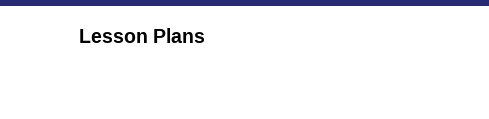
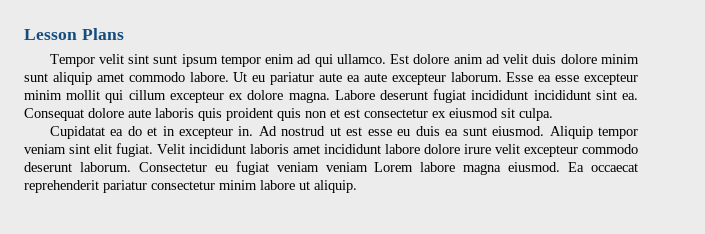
+ Tempor velit sint sunt ipsum tempor enim ad qui ullamco. Est dolore anim ad velit duis dolore minim sunt aliquip amet commodo labore. Ut eu pariatur aute ea aute excepteur laborum. Esse ea esse excepteur minim mollit qui cillum excepteur ex dolore magna. Labore deserunt fugiat incididunt incididunt sint ea. Consequat dolore aute laboris quis proident quis non et est consectetur ex eiusmod sit culpa.
+ Cupidatat ea do et in excepteur in. Ad nostrud ut est esse eu duis ea sunt eiusmod. Aliquip tempor veniam sint elit fugiat. Velit incididunt laboris amet incididunt labore dolore irure velit excepteur commodo deserunt laborum. Consectetur eu fugiat veniam veniam Lorem labore magna eiusmod. Ea occaecat reprehenderit pariatur consectetur minim labore ut aliquip.

